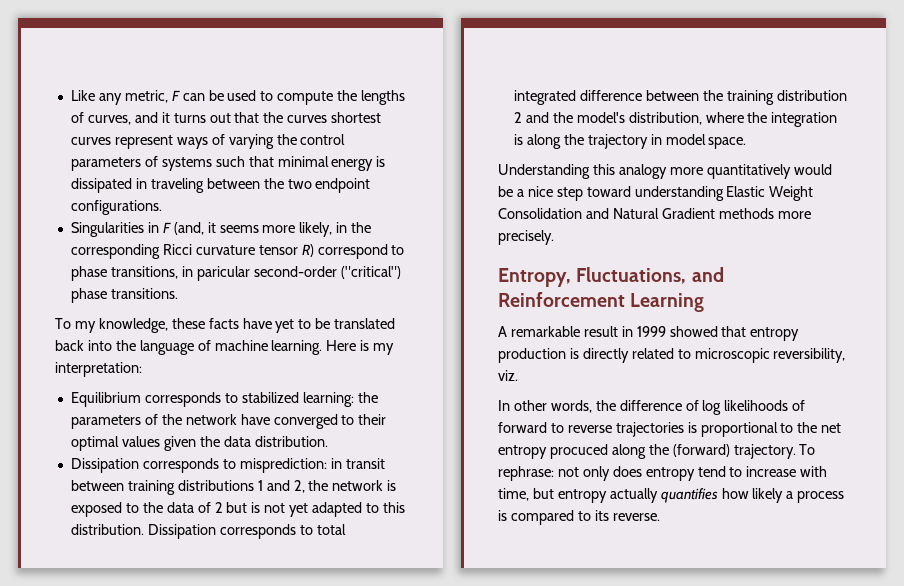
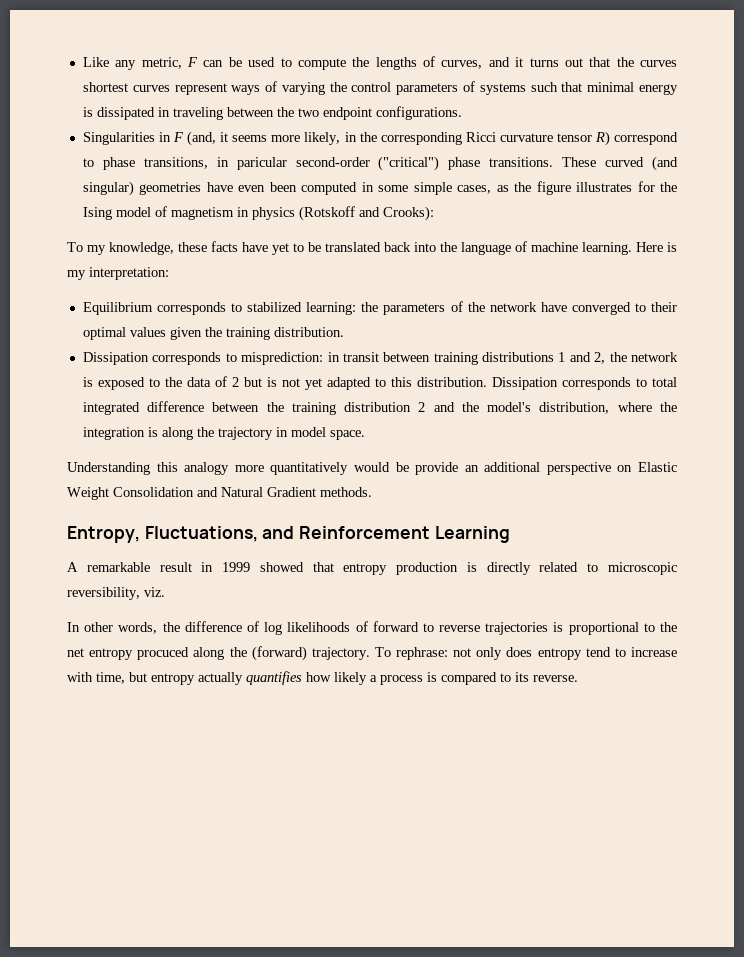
+ These curved (and singular) geometries have even been computed in some simple cases, as the figure illustrates for the Ising model of magnetism in physics (Rotskoff and Crooks):
- Equilibrium corresponds to stabilized learning: the parameters of the network have converged to their optimal values given the data distribution.
+ Equilibrium corresponds to stabilized learning: the parameters of the network have converged to their optimal values given the training distribution.
- Understanding this analogy more quantitatively would be a nice step toward understanding Elastic Weight Consolidation and Natural Gradient methods more precisely.
+ Understanding this analogy more quantitatively would be provide an additional perspective on Elastic Weight Consolidation and Natural Gradient methods.

